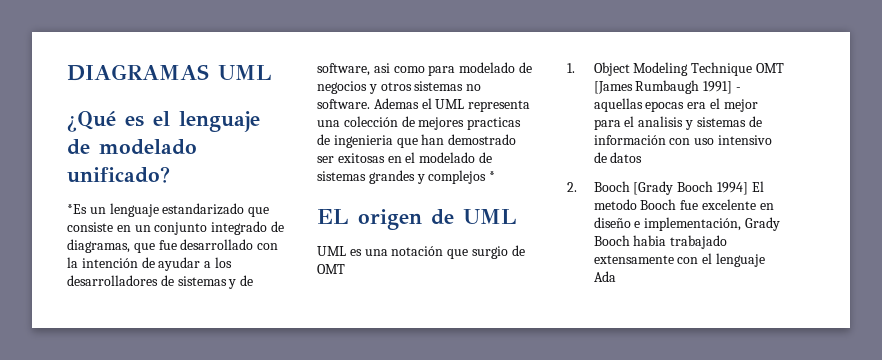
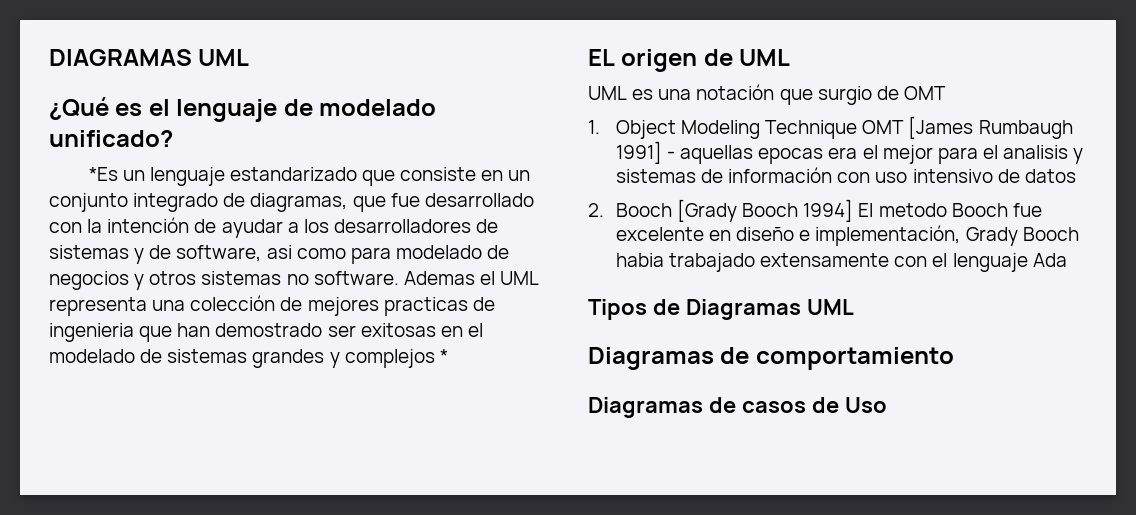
+ Tipos de Diagramas UML
+ Diagramas de comportamiento
+ Diagramas de casos de Uso

